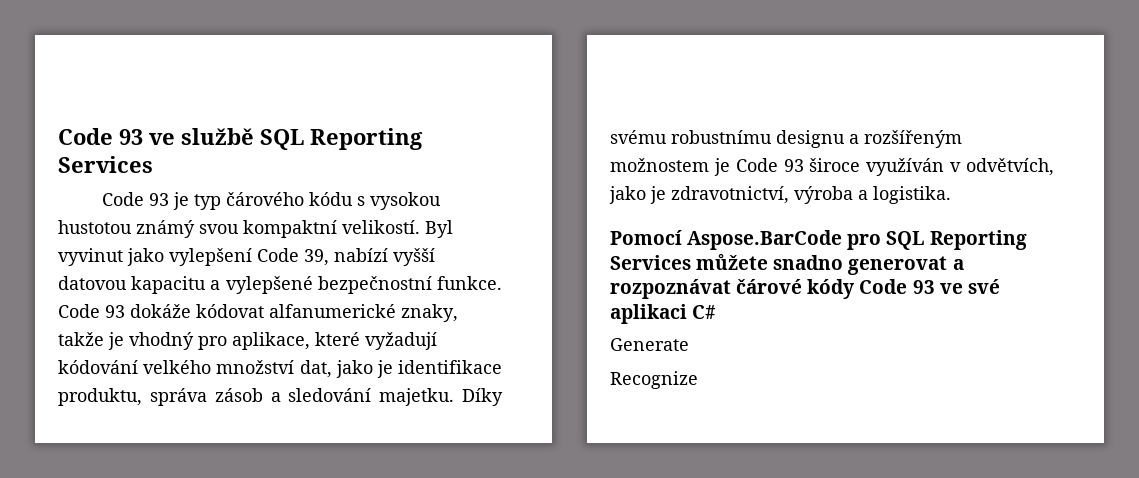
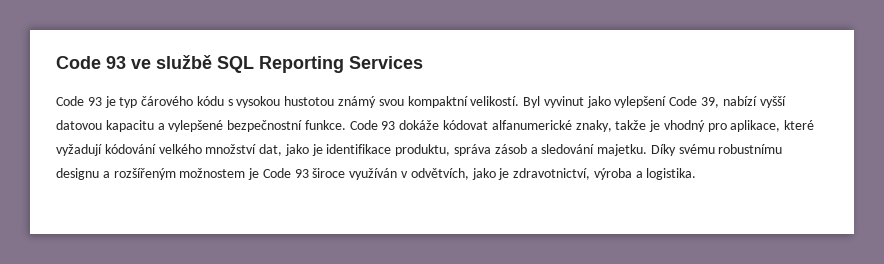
- Pomocí Aspose.BarCode pro SQL Reporting Services můžete snadno generovat a rozpoznávat čárové kódy Code 93 ve své aplikaci C#
- Generate
- Recognize

